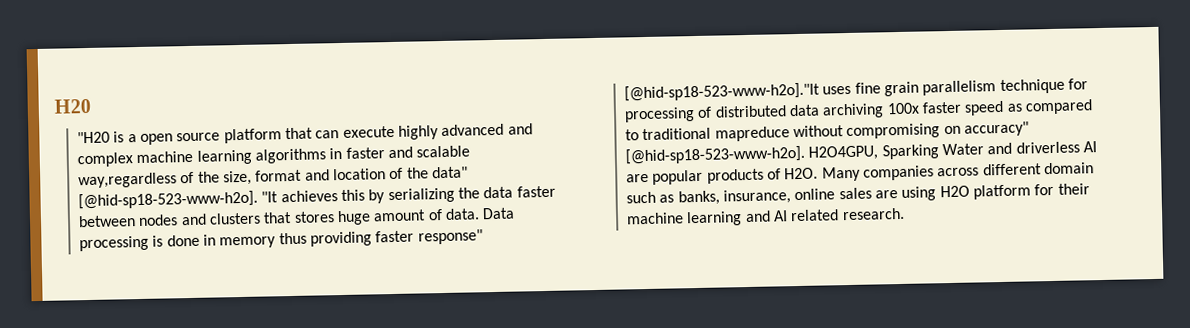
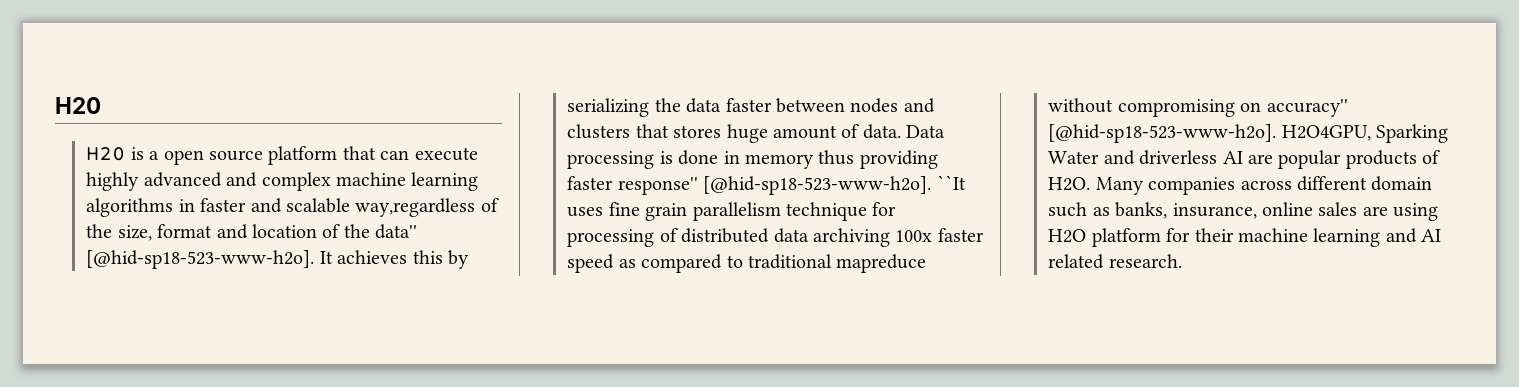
- "H20 is a open source platform that can execute highly advanced and complex machine learning algorithms in faster and scalable way,regardless of the size, format and location of the data" [@hid-sp18-523-www-h2o]. "It achieves this by serializing the data faster between nodes and clusters that stores huge amount of data.
+ H20 is a open source platform that can execute highly advanced and complex machine learning algorithms in faster and scalable way,regardless of the size, format and location of the data'' [@hid-sp18-523-www-h2o]. It achieves this by serializing the data faster between nodes and clusters that stores huge amount of data.
- Data processing is done in memory thus providing faster response" [@hid-sp18-523-www-h2o]."It uses fine grain parallelism technique for processing of distributed data archiving 100x faster speed as compared to traditional mapreduce without compromising on accuracy" [@hid-sp18-523-www-h2o].
+ Data processing is done in memory thus providing faster response'' [@hid-sp18-523-www-h2o]. ``It uses fine grain parallelism technique for processing of distributed data archiving 100x faster speed as compared to traditional mapreduce without compromising on accuracy'' [@hid-sp18-523-www-h2o].

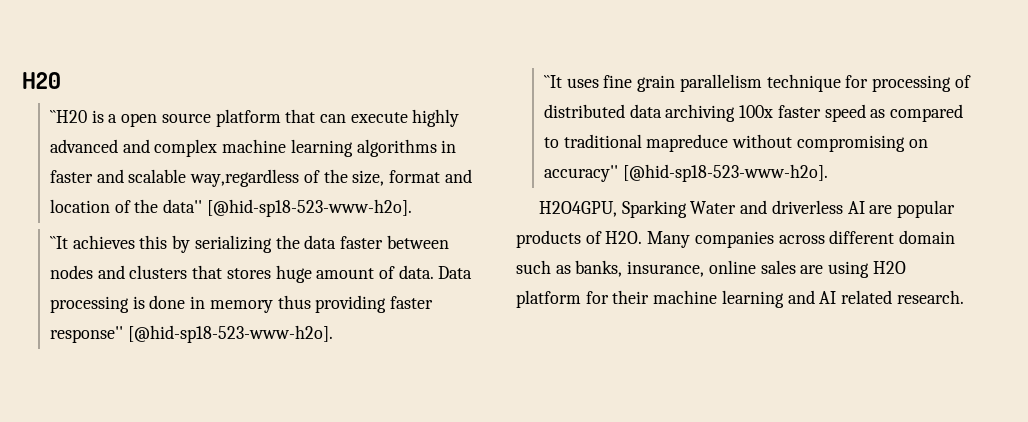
- H20 is a open source platform that can execute highly advanced and complex machine learning algorithms in faster and scalable way,regardless of the size, format and location of the data'' [@hid-sp18-523-www-h2o]. It achieves this by serializing the data faster between nodes and clusters that stores huge amount of data.
+ ``H20 is a open source platform that can execute highly advanced and complex machine learning algorithms in faster and scalable way,regardless of the size, format and location of the data'' [@hid-sp18-523-www-h2o].
+ ``It achieves this by serializing the data faster between nodes and clusters that stores huge amount of data.
- Data processing is done in memory thus providing faster response'' [@hid-sp18-523-www-h2o]. ``It uses fine grain parallelism technique for processing of distributed data archiving 100x faster speed as compared to traditional mapreduce without compromising on accuracy'' [@hid-sp18-523-www-h2o]. H2O4GPU, Sparking Water and driverless AI are popular products of H2O. Many companies across different domain such as banks, insurance, online sales are using H2O platform for their machine learning and AI related research.
+ Data processing is done in memory thus providing faster response'' [@hid-sp18-523-www-h2o].
+ ``It uses fine grain parallelism technique for processing of distributed data archiving 100x faster speed as compared to traditional mapreduce without compromising on accuracy'' [@hid-sp18-523-www-h2o].
+ H2O4GPU, Sparking Water and driverless AI are popular products of H2O. Many companies across different domain such as banks, insurance, online sales are using H2O platform for their machine learning and AI related research.

